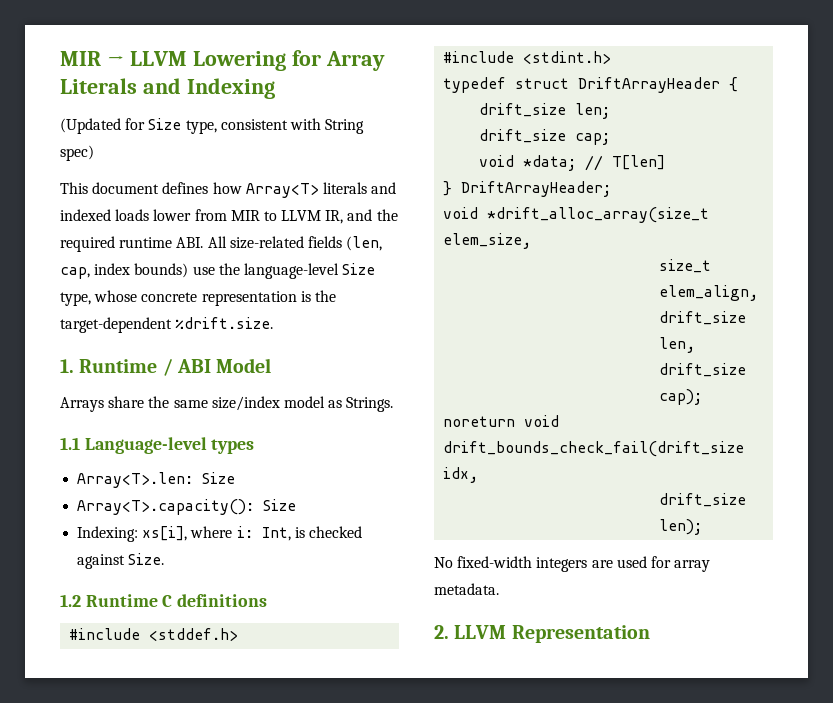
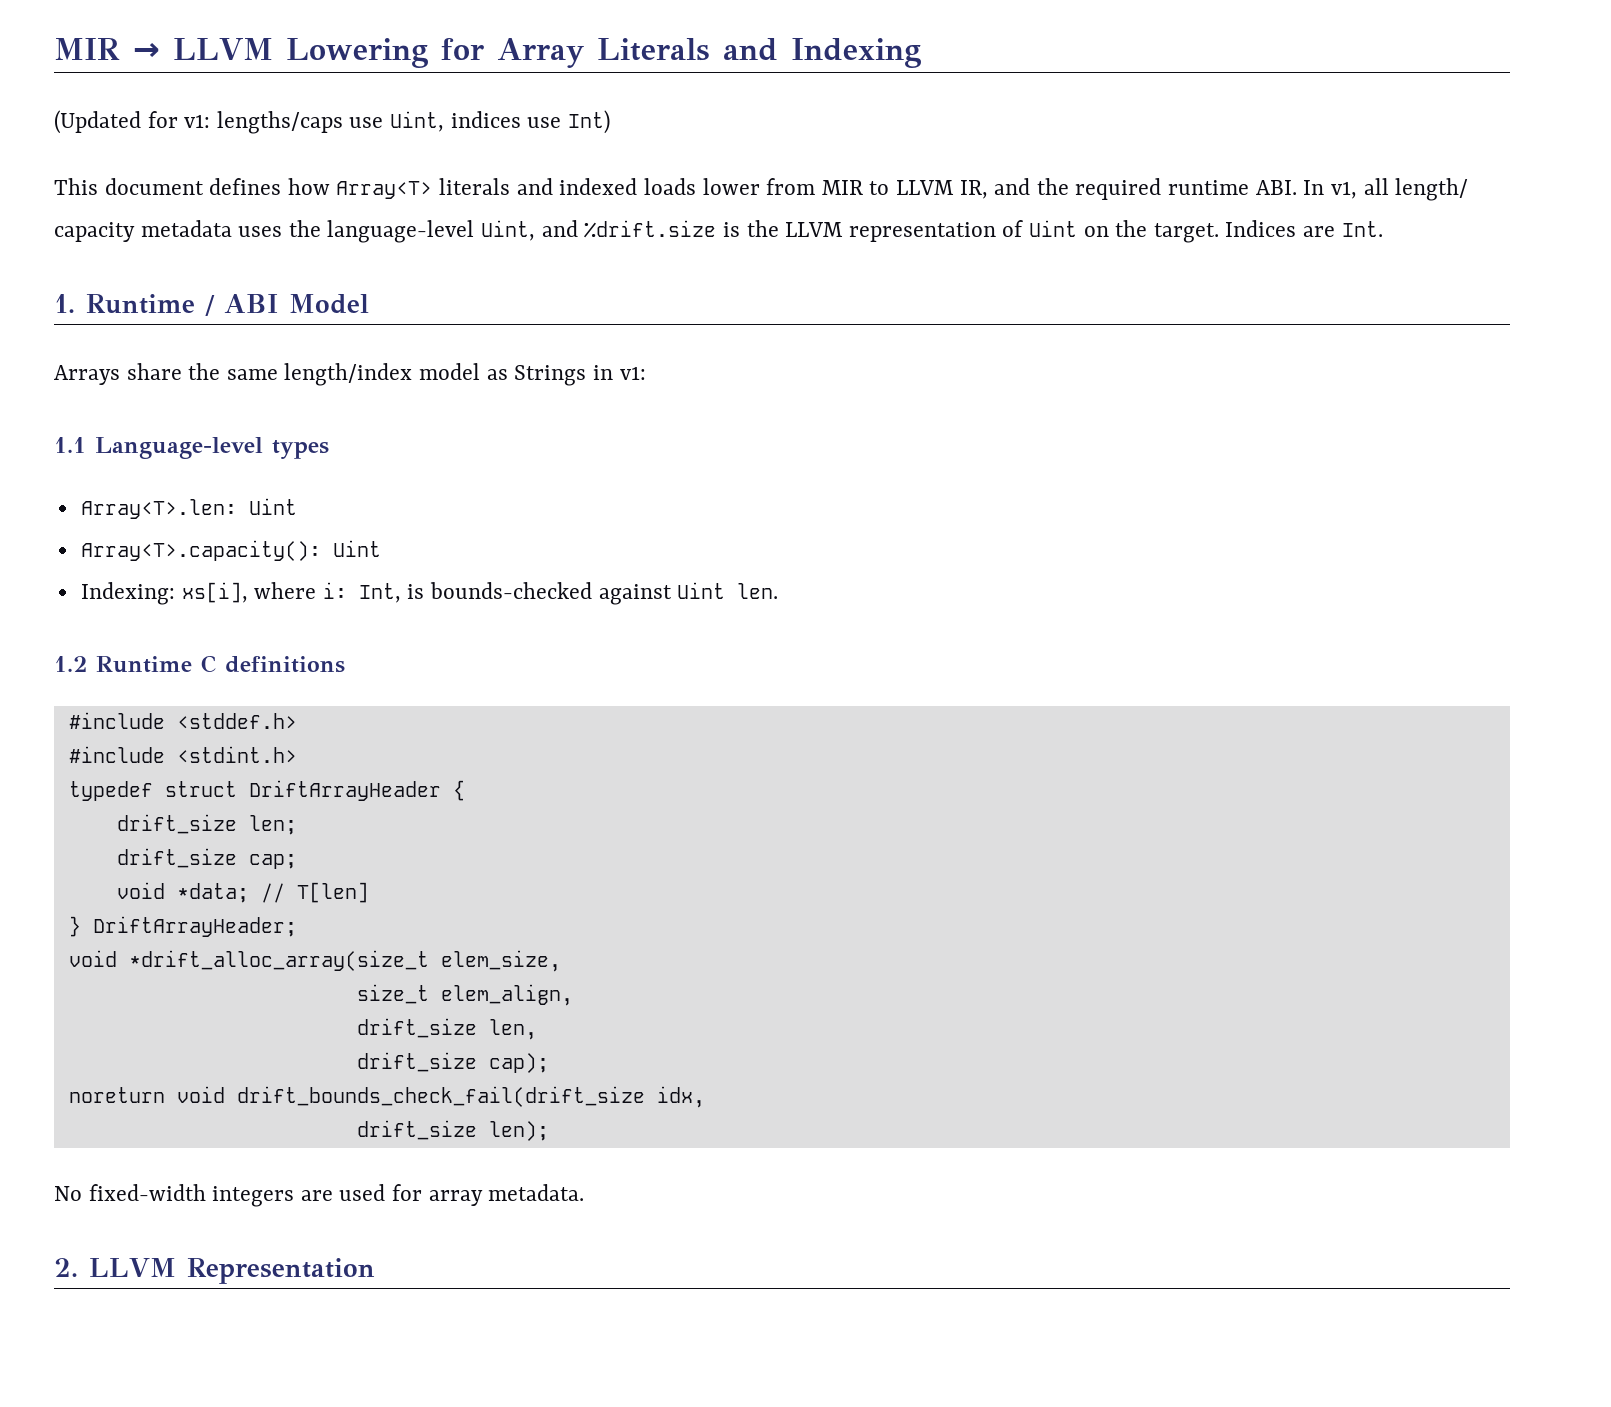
- (Updated for Size type, consistent with String spec)
+ (Updated for v1: lengths/caps use Uint, indices use Int)
- This document defines how Array<T> literals and indexed loads lower from MIR to LLVM IR, and the required runtime ABI. All size-related fields (len, cap, index bounds) use the language-level Size type, whose concrete representation is the target-dependent %drift.size.
+ This document defines how Array<T> literals and indexed loads lower from MIR to LLVM IR, and the required runtime ABI. In v1, all length/ capacity metadata uses the language-level Uint, and %drift.size is the LLVM representation of Uint on the target. Indices are Int.
- Arrays share the same size/index model as Strings.
+ Arrays share the same length/index model as Strings in v1:
- Array<T>.len: Size
+ Array<T>.len: Uint
- Array<T>.capacity(): Size
+ Array<T>.capacity(): Uint
- Indexing: xs[i], where i: Int, is checked against Size.
+ Indexing: xs[i], where i: Int, is bounds-checked against Uint len.

